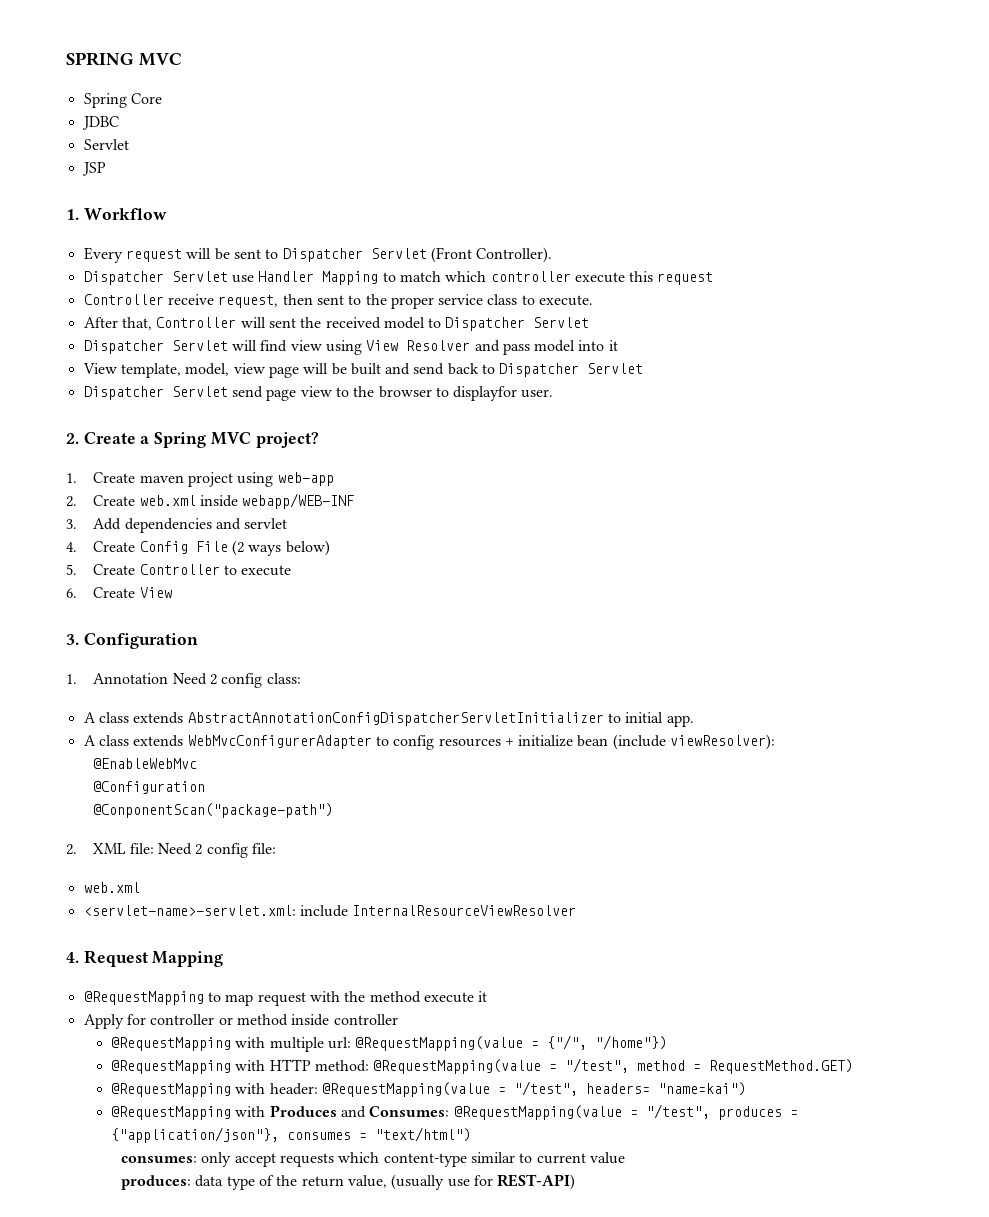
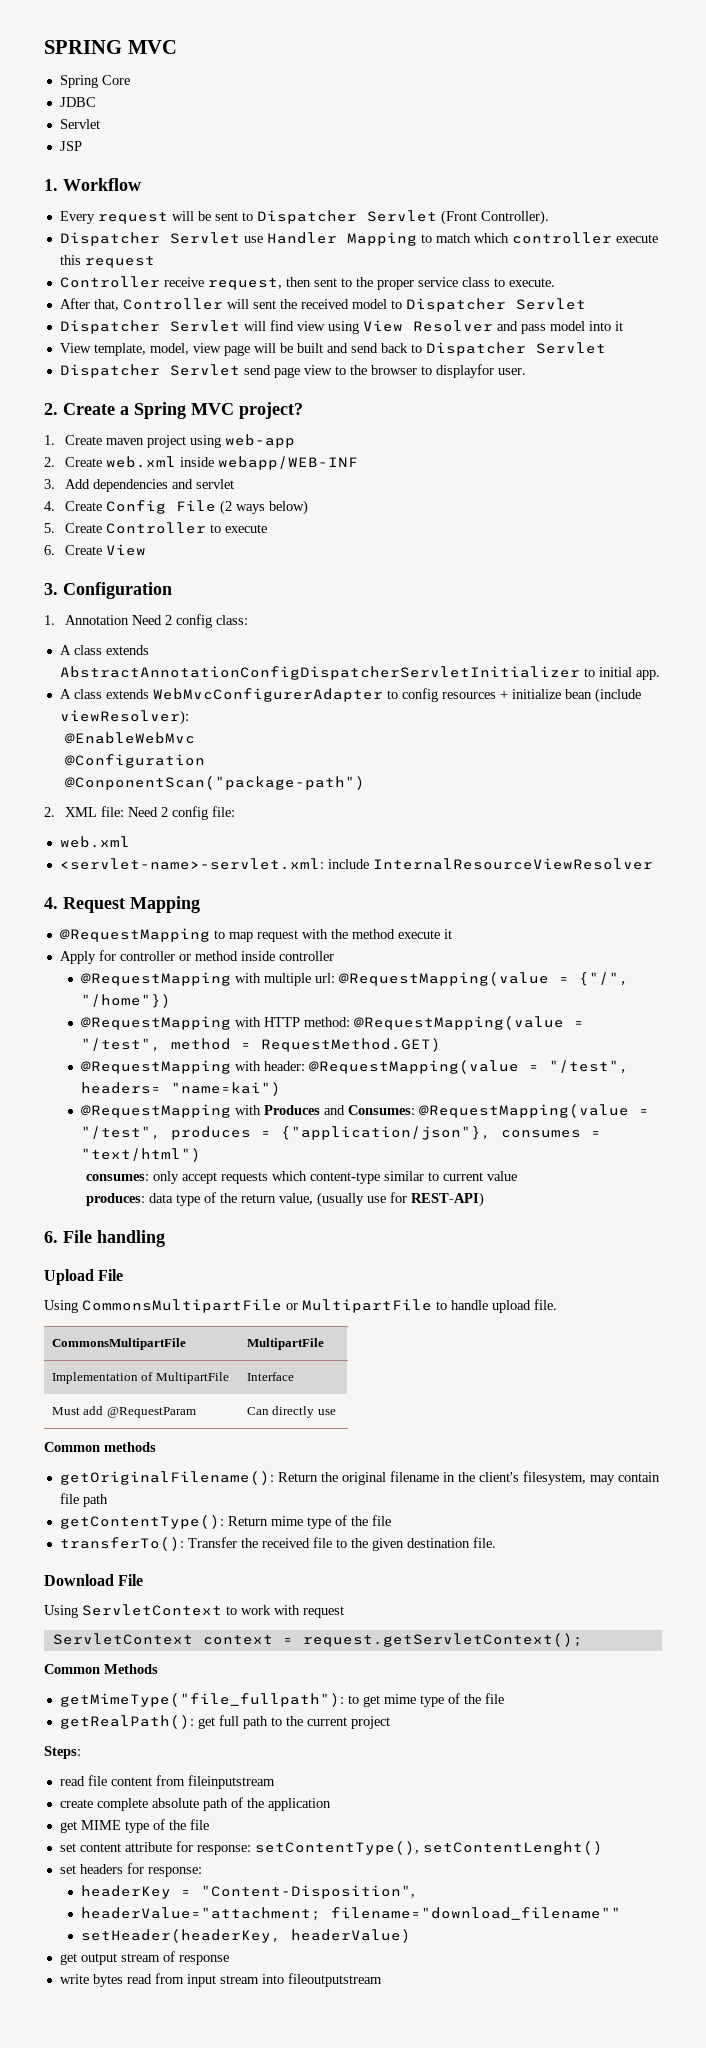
+ 6. File handling
+ Upload File
+ Using CommonsMultipartFile or MultipartFile to handle upload file.
+ CommonsMultipartFile | MultipartFile
+ Implementation of MultipartFile | Interface
+ Must add @RequestParam | Can directly use
+ Common methods
+ getOriginalFilename(): Return the original filename in the client's filesystem, may contain file path
+ getContentType(): Return mime type of the file
+ transferTo(): Transfer the received file to the given destination file.
+ Download File
+ Using ServletContext to work with request
+ ServletContext context = request.getServletContext();
+ Common Methods
+ getMimeType("file_fullpath"): to get mime type of the file
+ getRealPath(): get full path to the current project
+ Steps:
+ read file content from fileinputstream
+ create complete absolute path of the application
+ get MIME type of the file
+ set content attribute for response: setContentType(), setContentLenght()
+ set headers for response:
+ headerKey = "Content-Disposition",
+ headerValue="attachment; filename="download_filename""
+ setHeader(headerKey, headerValue)
+ get output stream of response
+ write bytes read from input stream into fileoutputstream

